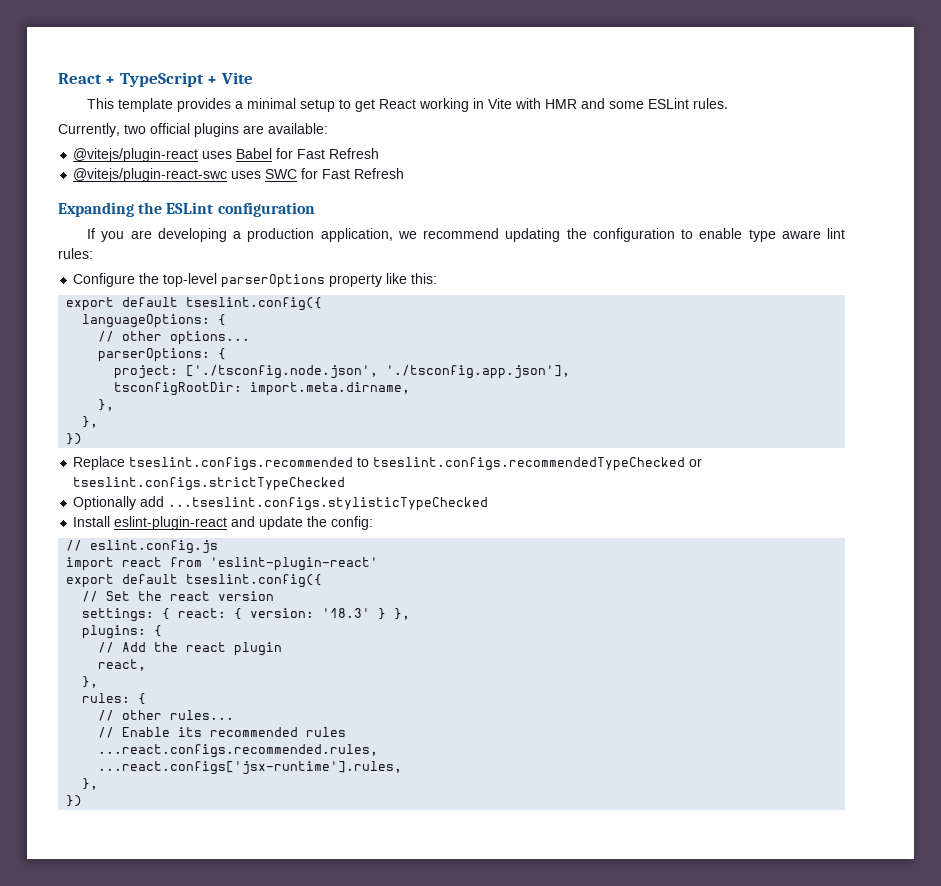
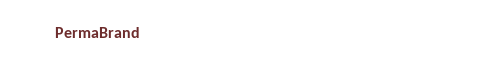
- React + TypeScript + Vite
- This template provides a minimal setup to get React working in Vite with HMR and some ESLint rules.
- Currently, two official plugins are available:
- @vitejs/plugin-react uses Babel for Fast Refresh
- @vitejs/plugin-react-swc uses SWC for Fast Refresh
- Expanding the ESLint configuration
- If you are developing a production application, we recommend updating the configuration to enable type aware lint rules:
- Configure the top-level parserOptions property like this:
- export default tseslint.config({
- languageOptions: {
- // other options...
- parserOptions: {
- project: ['./tsconfig.node.json', './tsconfig.app.json'],
- tsconfigRootDir: import.meta.dirname,
- },
- },
- })
- Replace tseslint.configs.recommended to tseslint.configs.recommendedTypeChecked or tseslint.configs.strictTypeChecked
- Optionally add ...tseslint.configs.stylisticTypeChecked
- Install eslint-plugin-react and update the config:
- // eslint.config.js
- import react from 'eslint-plugin-react'
- export default tseslint.config({
- // Set the react version
- settings: { react: { version: '18.3' } },
- plugins: {
- // Add the react plugin
- react,
- },
- rules: {
- // other rules...
- // Enable its recommended rules
- ...react.configs.recommended.rules,
- ...react.configs['jsx-runtime'].rules,
- },
- })
+ PermaBrand

